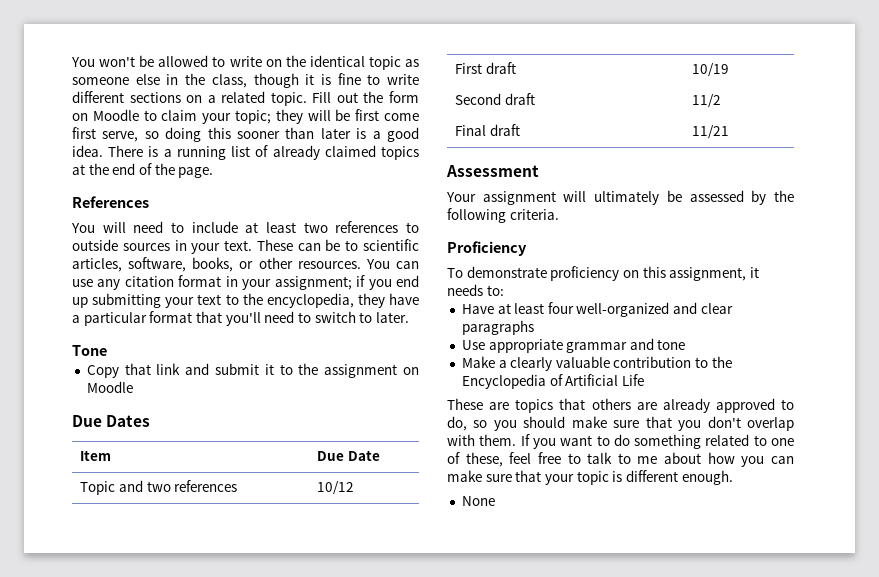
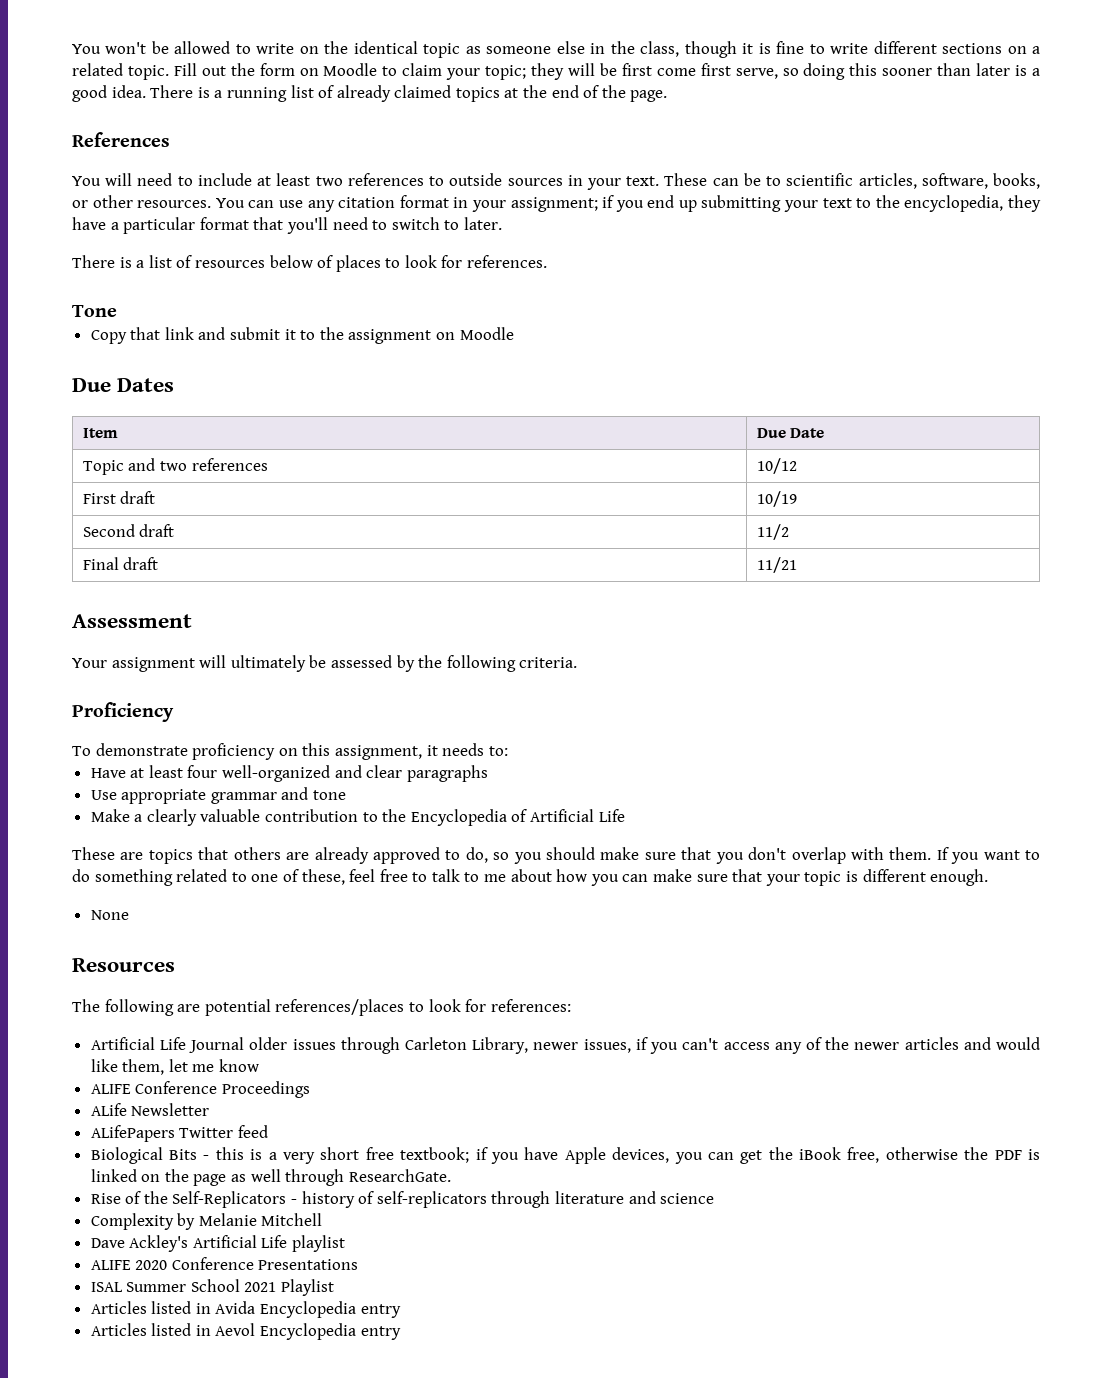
+ There is a list of resources below of places to look for references.
+ Resources
+ The following are potential references/places to look for references:
+ Artificial Life Journal older issues through Carleton Library, newer issues, if you can't access any of the newer articles and would like them, let me know
+ ALIFE Conference Proceedings
+ ALife Newsletter
+ ALifePapers Twitter feed
+ Biological Bits - this is a very short free textbook; if you have Apple devices, you can get the iBook free, otherwise the PDF is linked on the page as well through ResearchGate.
+ Rise of the Self-Replicators - history of self-replicators through literature and science
+ Complexity by Melanie Mitchell
+ Dave Ackley's Artificial Life playlist
+ ALIFE 2020 Conference Presentations
+ ISAL Summer School 2021 Playlist
+ Articles listed in Avida Encyclopedia entry
+ Articles listed in Aevol Encyclopedia entry

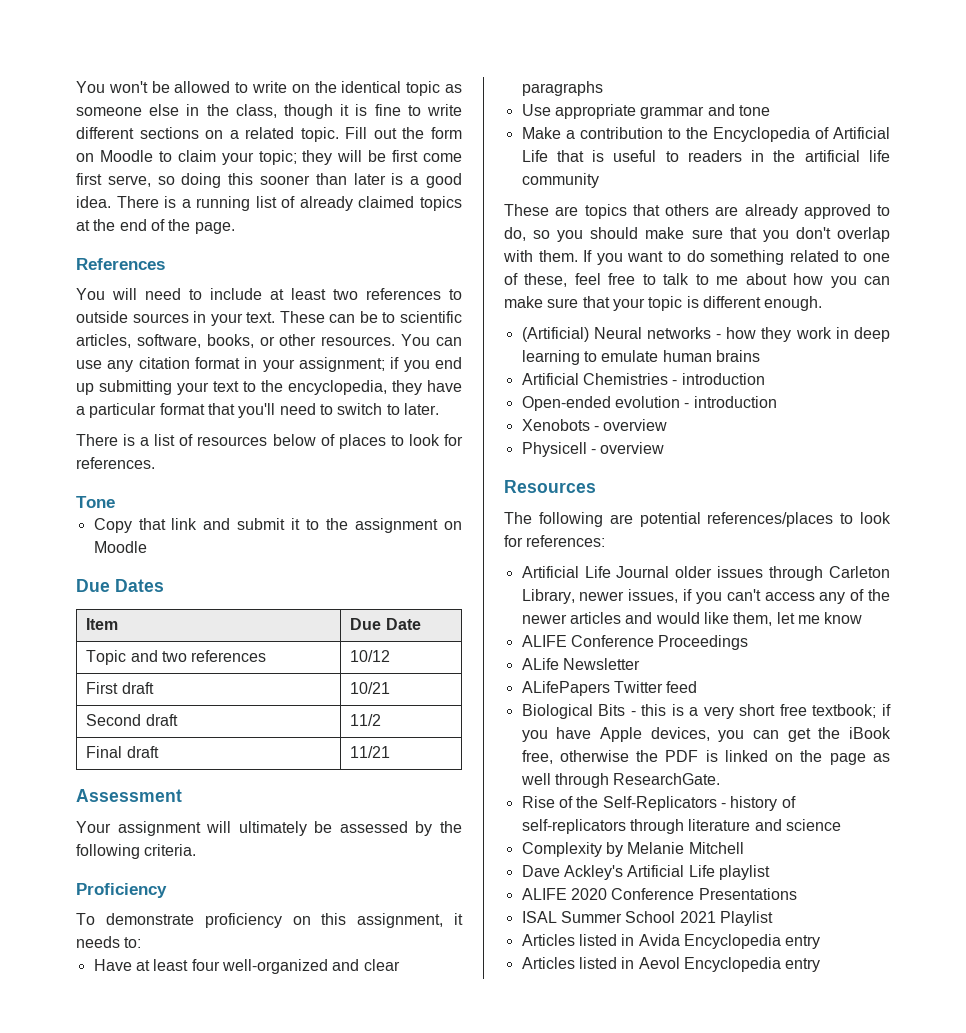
- First draft | 10/19
+ First draft | 10/21
- Make a clearly valuable contribution to the Encyclopedia of Artificial Life
+ Make a contribution to the Encyclopedia of Artificial Life that is useful to readers in the artificial life community
- None
+ (Artificial) Neural networks - how they work in deep learning to emulate human brains
+ Artificial Chemistries - introduction
+ Open-ended evolution - introduction
+ Xenobots - overview
+ Physicell - overview

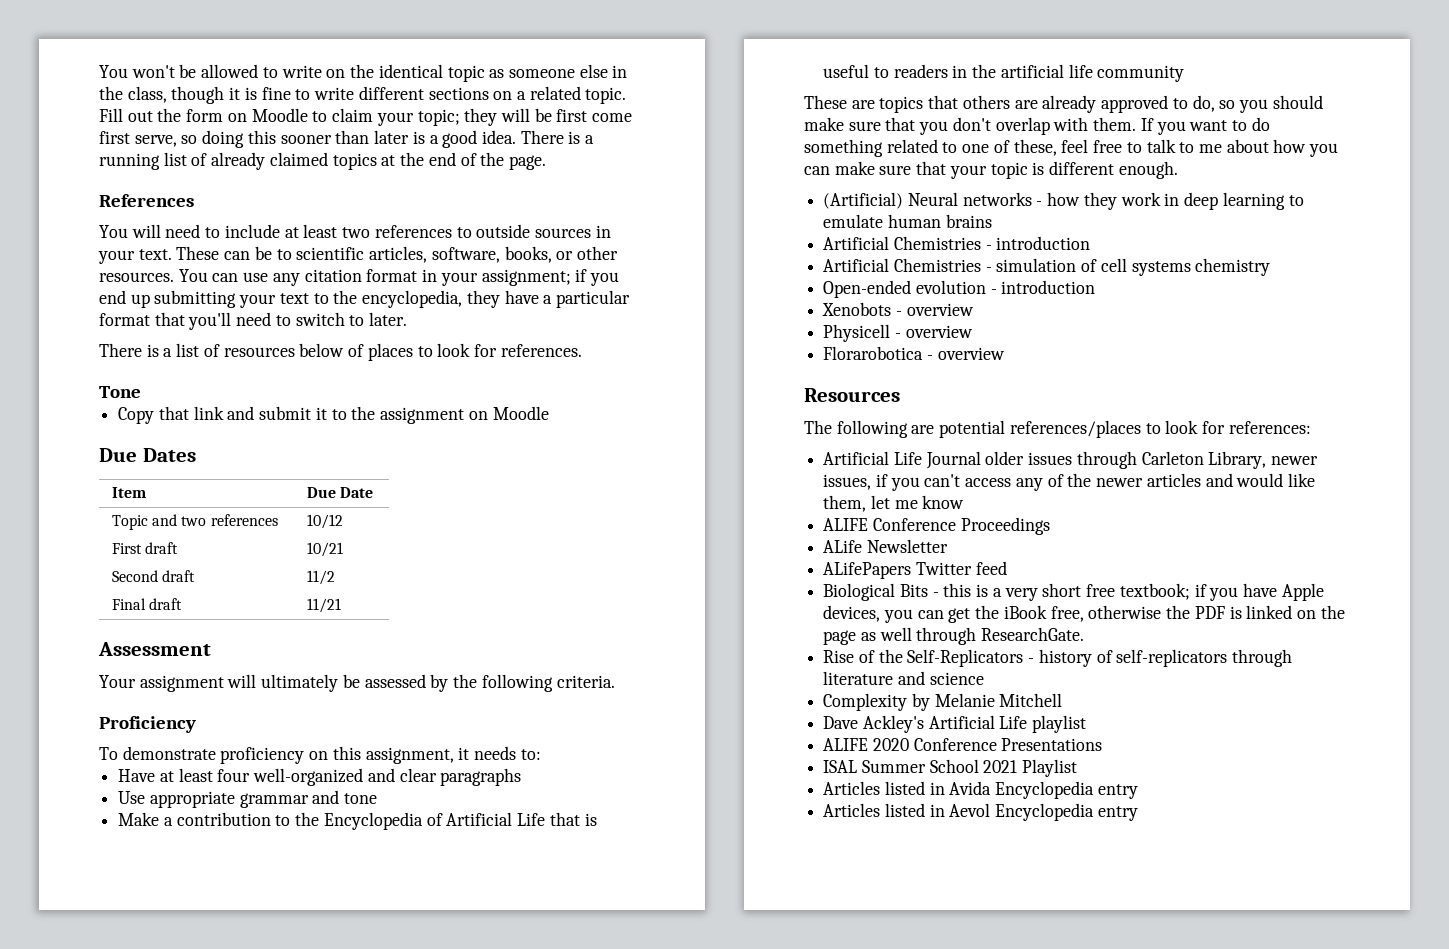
+ Artificial Chemistries - simulation of cell systems chemistry
+ Florarobotica - overview

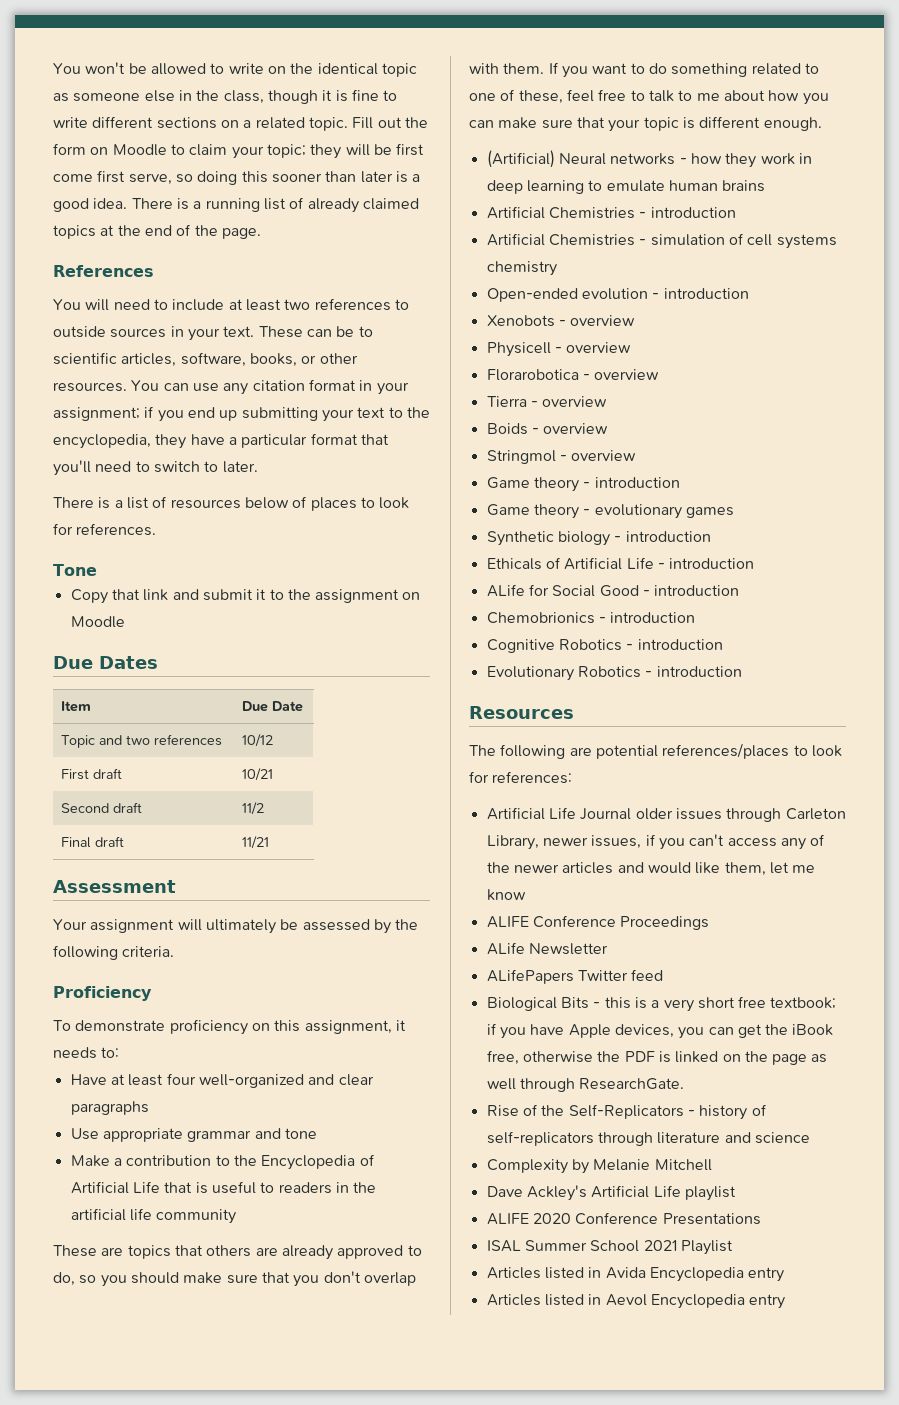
+ Tierra - overview
+ Boids - overview
+ Stringmol - overview
+ Game theory - introduction
+ Game theory - evolutionary games
+ Synthetic biology - introduction
+ Ethicals of Artificial Life - introduction
+ ALife for Social Good - introduction
+ Chemobrionics - introduction
+ Cognitive Robotics - introduction
+ Evolutionary Robotics - introduction

